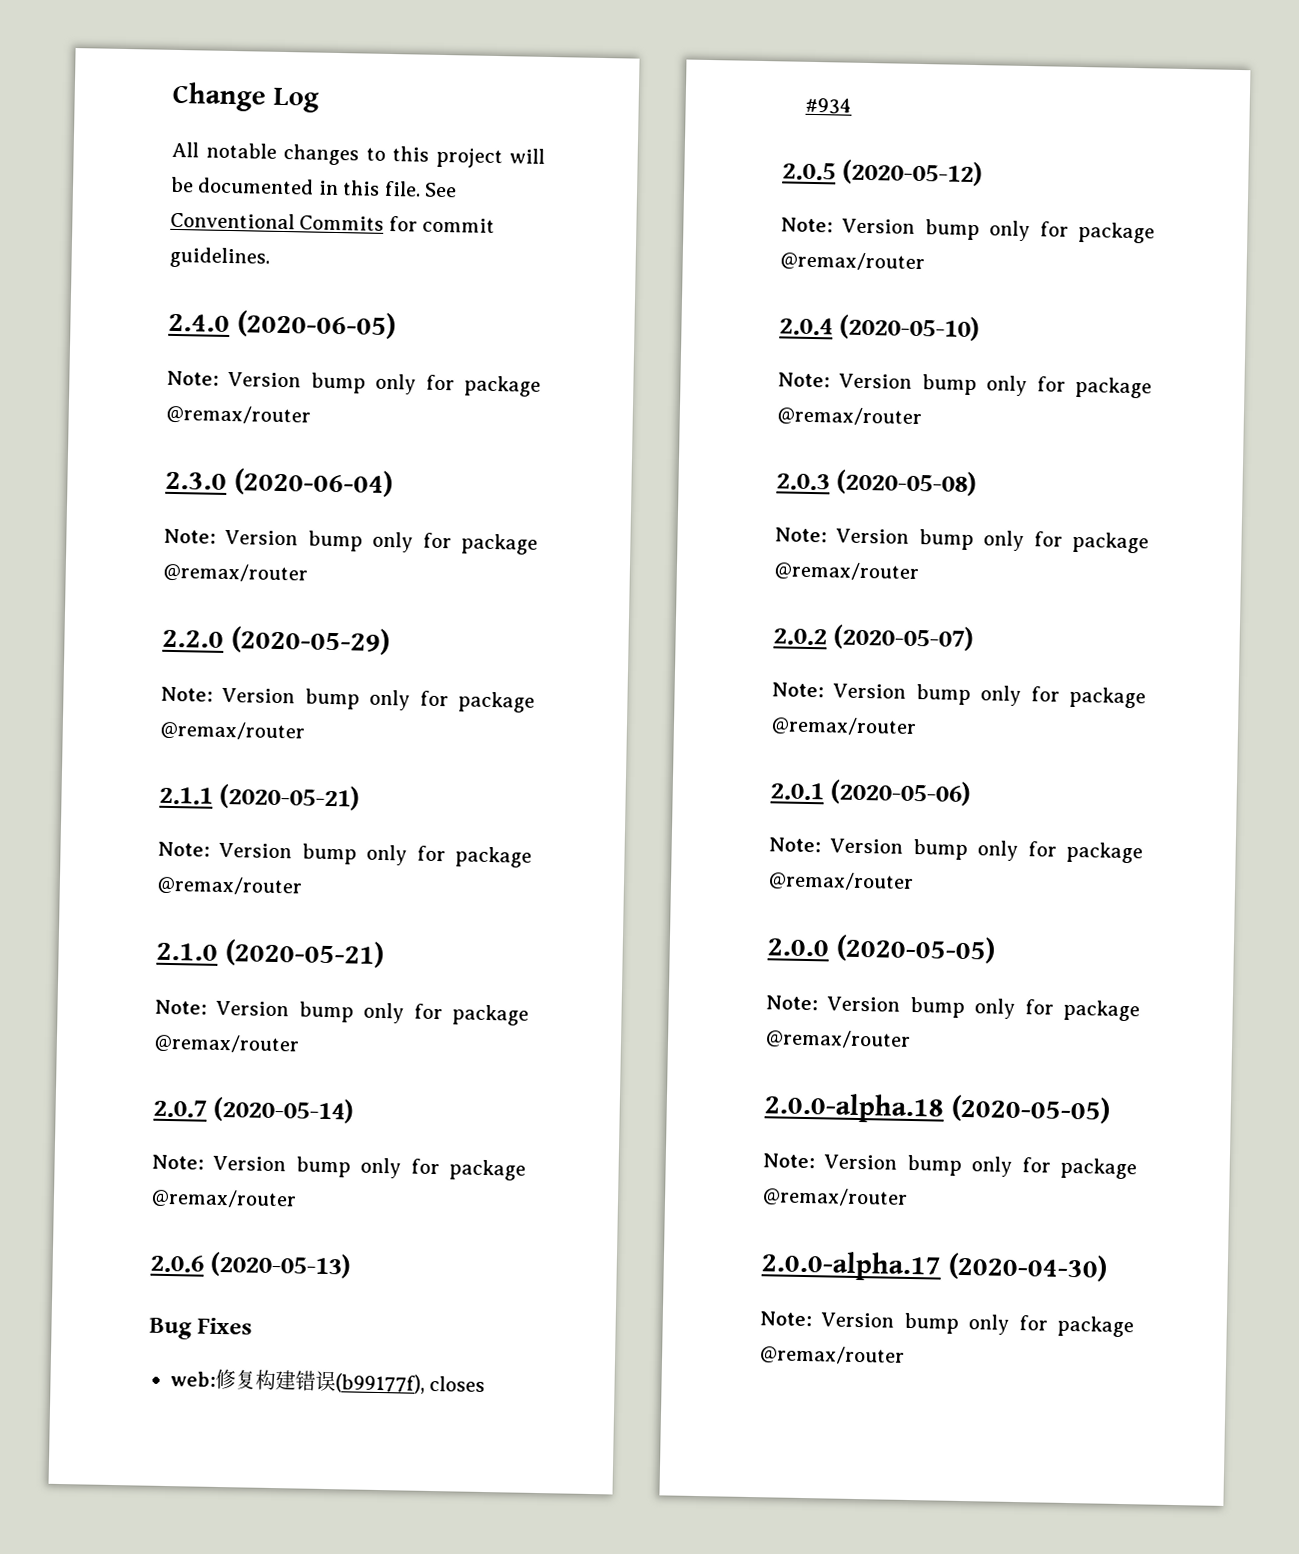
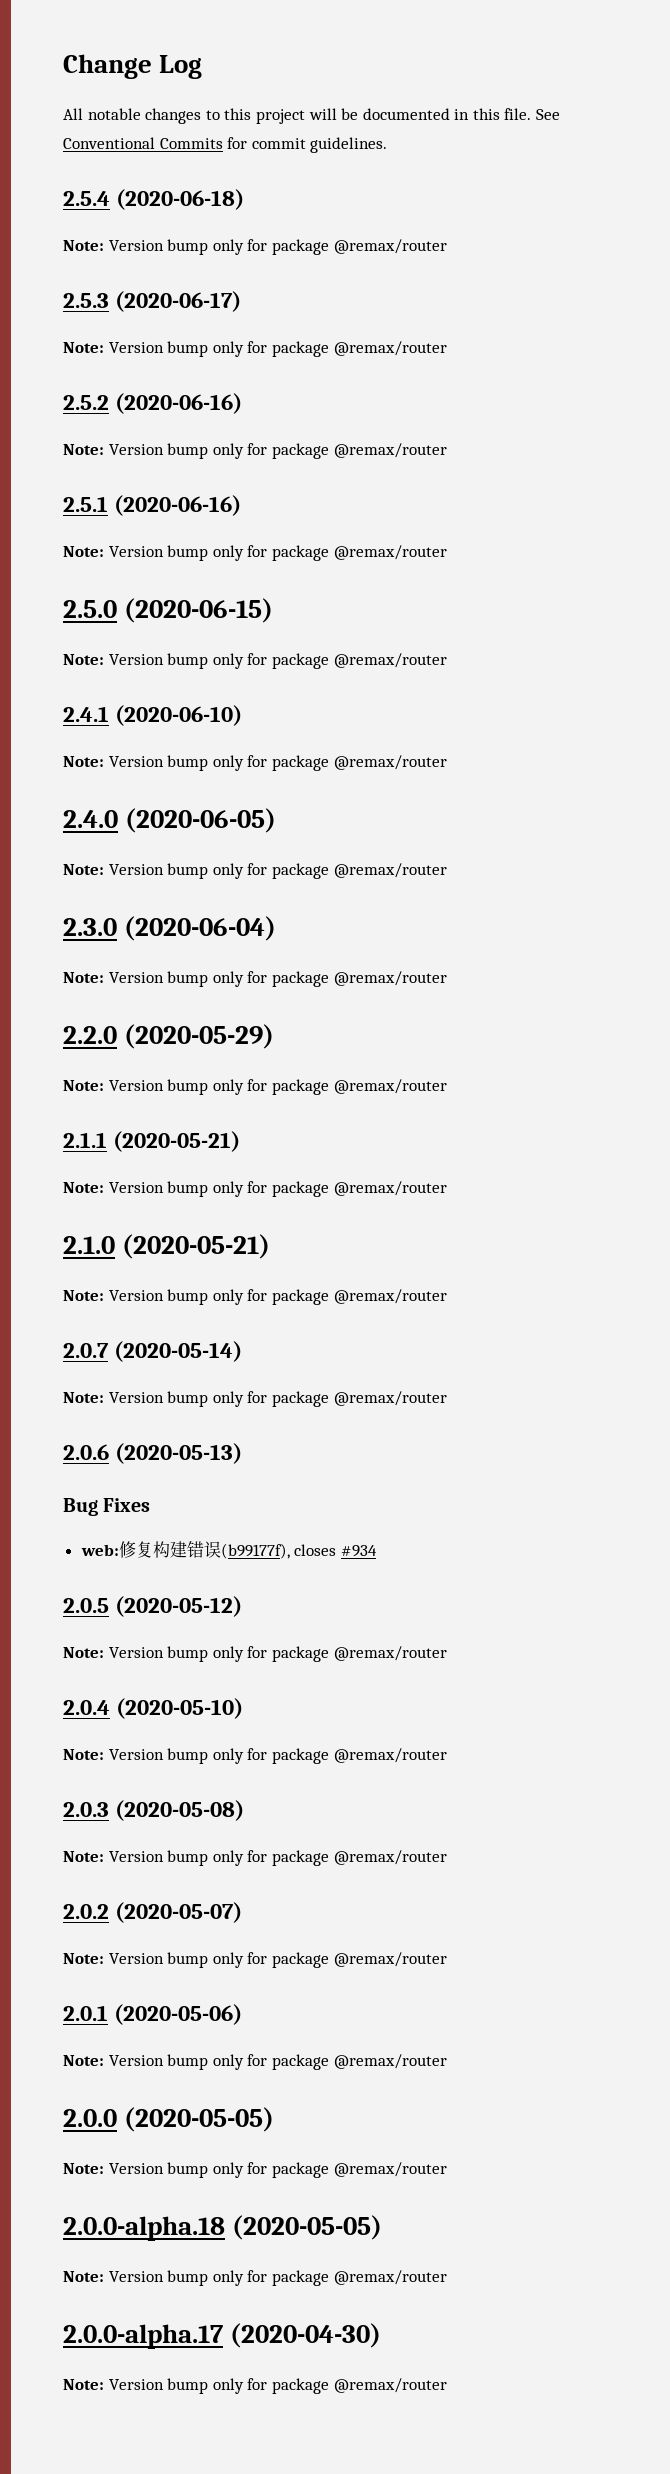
+ 2.5.4 (2020-06-18)
+ Note: Version bump only for package @remax/router
+ 2.5.3 (2020-06-17)
+ Note: Version bump only for package @remax/router
+ 2.5.2 (2020-06-16)
+ Note: Version bump only for package @remax/router
+ 2.5.1 (2020-06-16)
+ Note: Version bump only for package @remax/router
+ 2.5.0 (2020-06-15)
+ Note: Version bump only for package @remax/router
+ 2.4.1 (2020-06-10)
+ Note: Version bump only for package @remax/router

